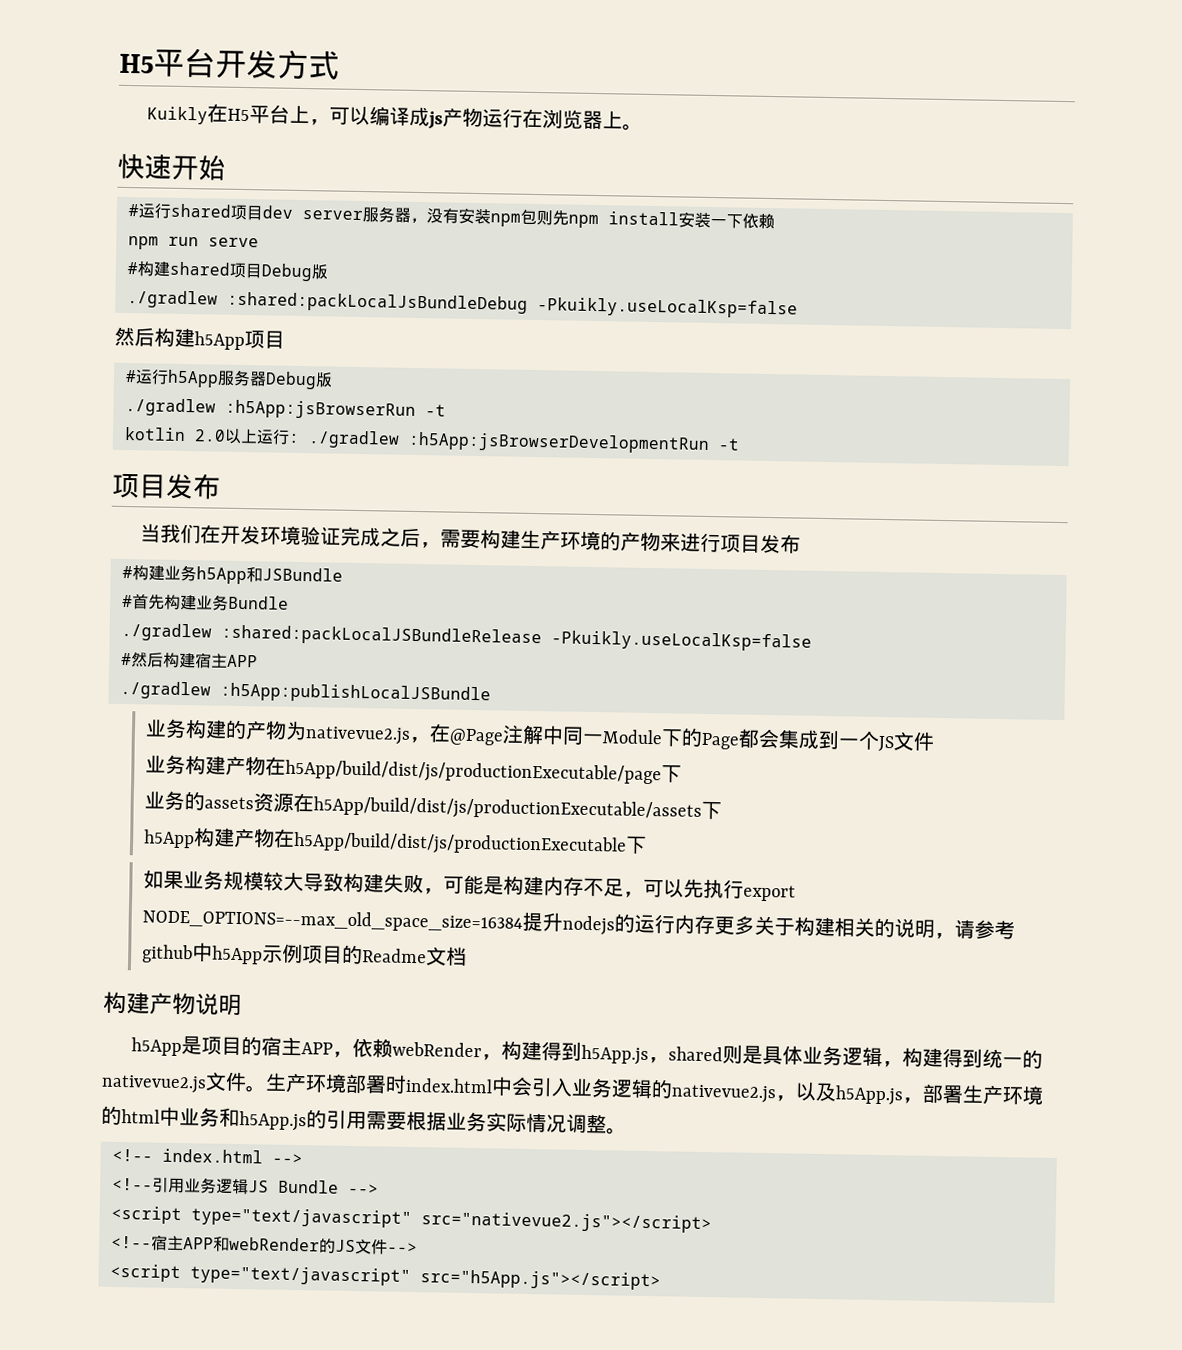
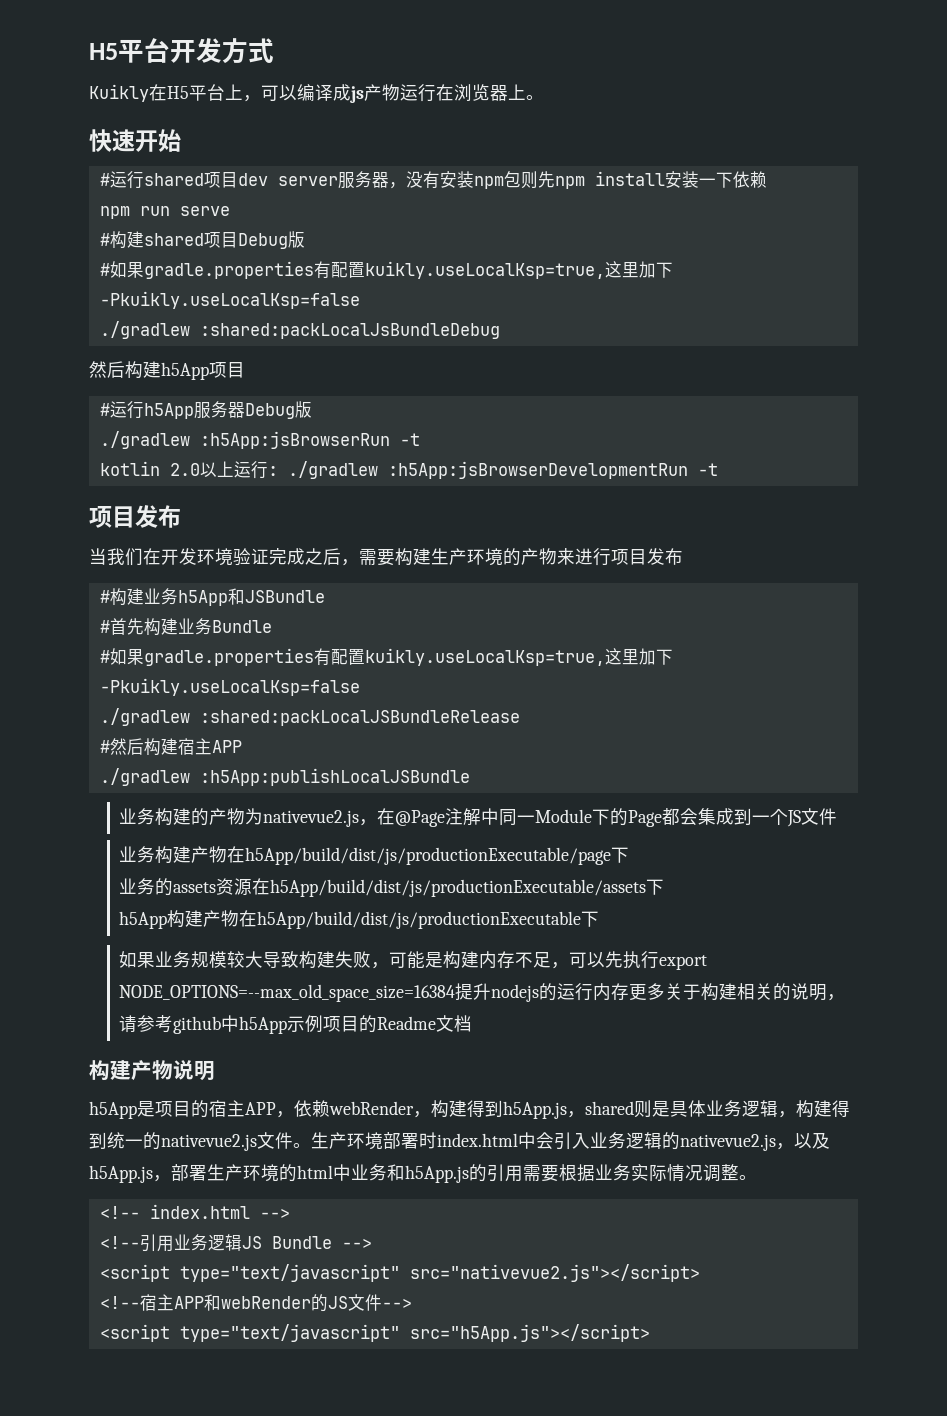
  #构建shared项目Debug版
+ #如果gradle.properties有配置kuikly.useLocalKsp=true,这里加下-Pkuikly.useLocalKsp=false
- ./gradlew :shared:packLocalJsBundleDebug -Pkuikly.useLocalKsp=false
+ ./gradlew :shared:packLocalJsBundleDebug
  #首先构建业务Bundle
+ #如果gradle.properties有配置kuikly.useLocalKsp=true,这里加下-Pkuikly.useLocalKsp=false
- ./gradlew :shared:packLocalJSBundleRelease -Pkuikly.useLocalKsp=false
+ ./gradlew :shared:packLocalJSBundleRelease

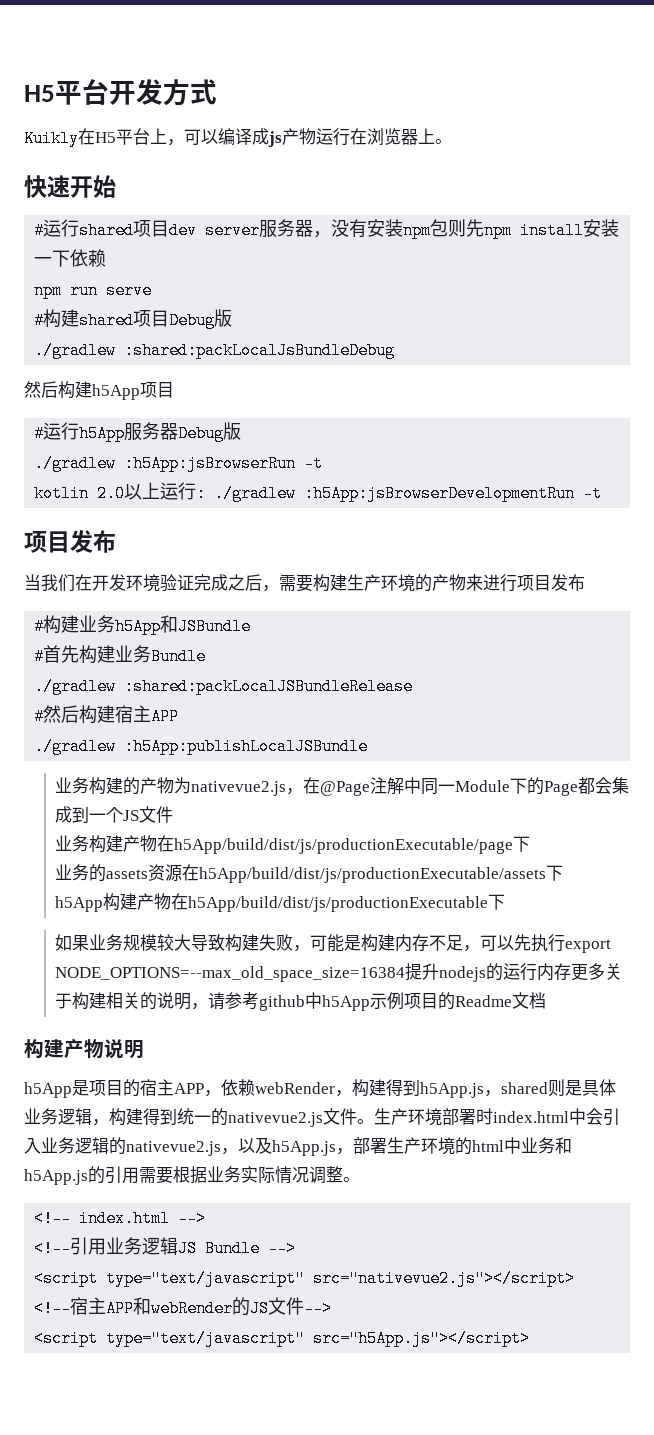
  #构建shared项目Debug版
- #如果gradle.properties有配置kuikly.useLocalKsp=true,这里加下-Pkuikly.useLocalKsp=false
  #首先构建业务Bundle
- #如果gradle.properties有配置kuikly.useLocalKsp=true,这里加下-Pkuikly.useLocalKsp=false

